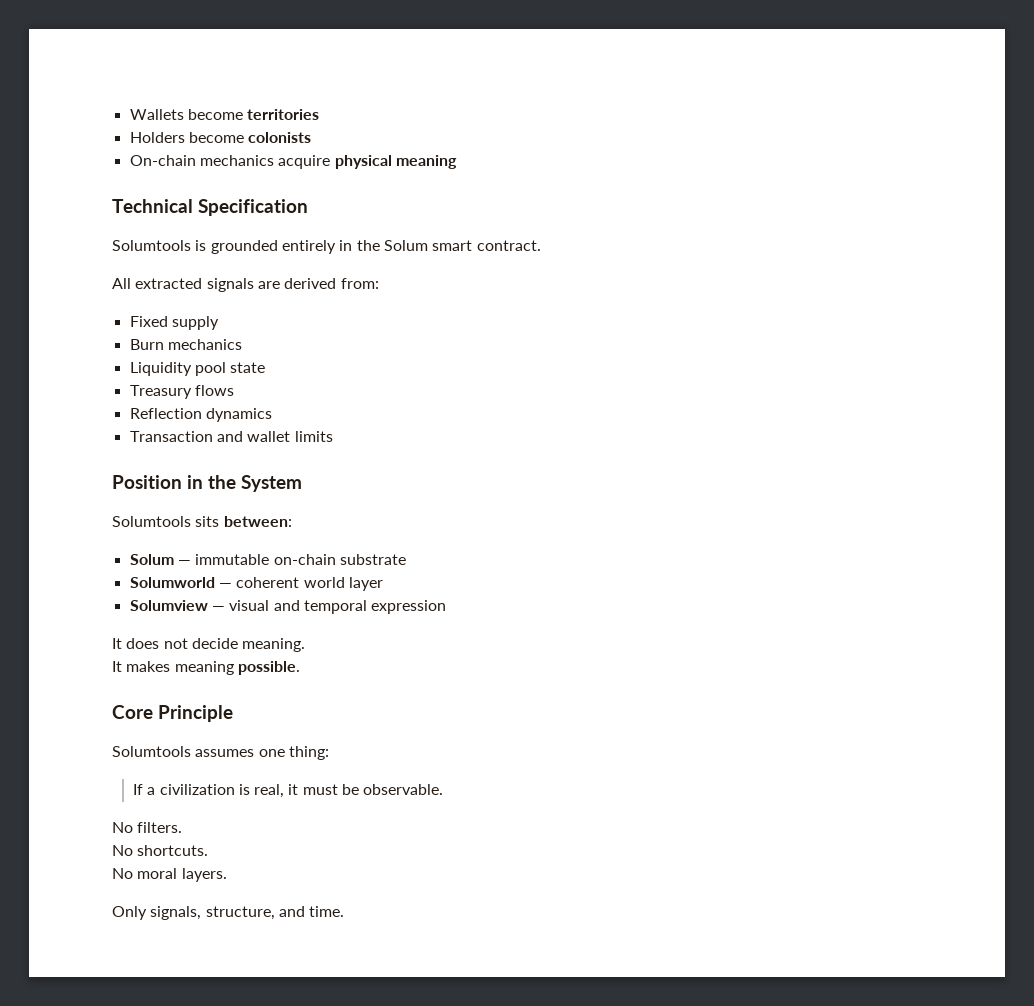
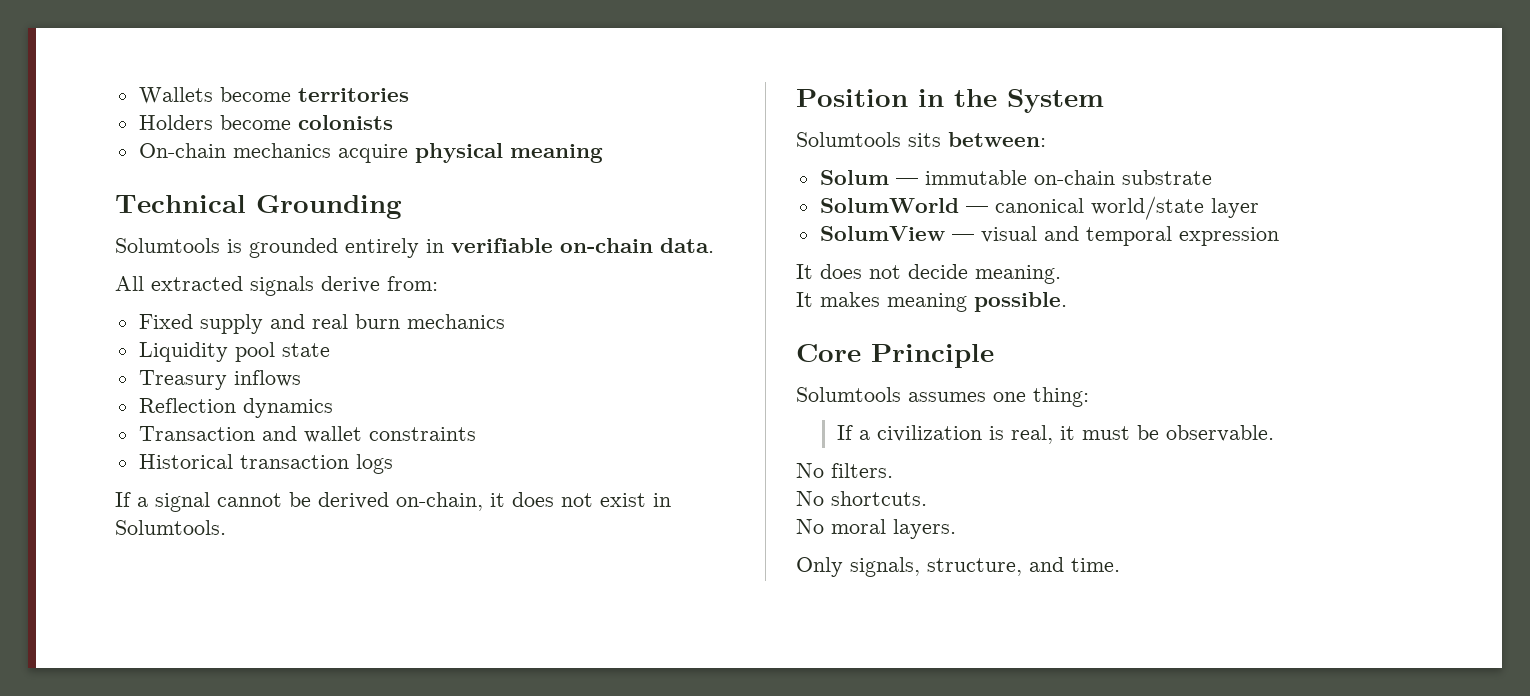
- Technical Specification
+ Technical Grounding
- Solumtools is grounded entirely in the Solum smart contract.
+ Solumtools is grounded entirely in verifiable on-chain data.
- All extracted signals are derived from:
+ All extracted signals derive from:
- Fixed supply
- Burn mechanics
+ Fixed supply and real burn mechanics
- Treasury flows
+ Treasury inflows
- Transaction and wallet limits
+ Transaction and wallet constraints
+ Historical transaction logs
+ If a signal cannot be derived on-chain, it does not exist in Solumtools.
- Solumworld — coherent world layer
+ SolumWorld — canonical world/state layer
- Solumview — visual and temporal expression
+ SolumView — visual and temporal expression

